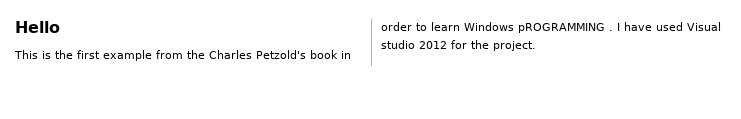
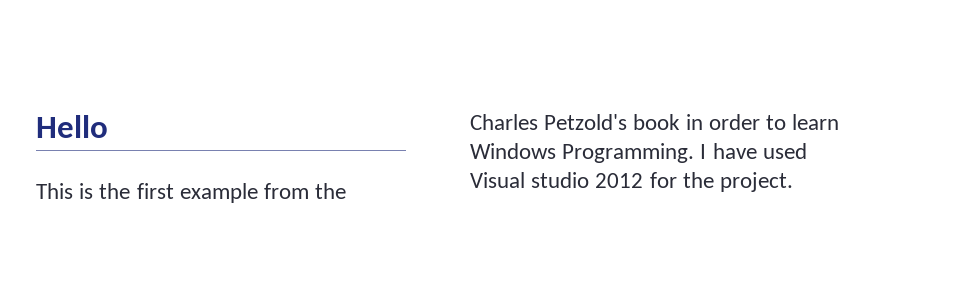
- This is the first example from the Charles Petzold's book in order to learn Windows pROGRAMMING .
+ This is the first example from the Charles Petzold's book in order to learn Windows Programming.

